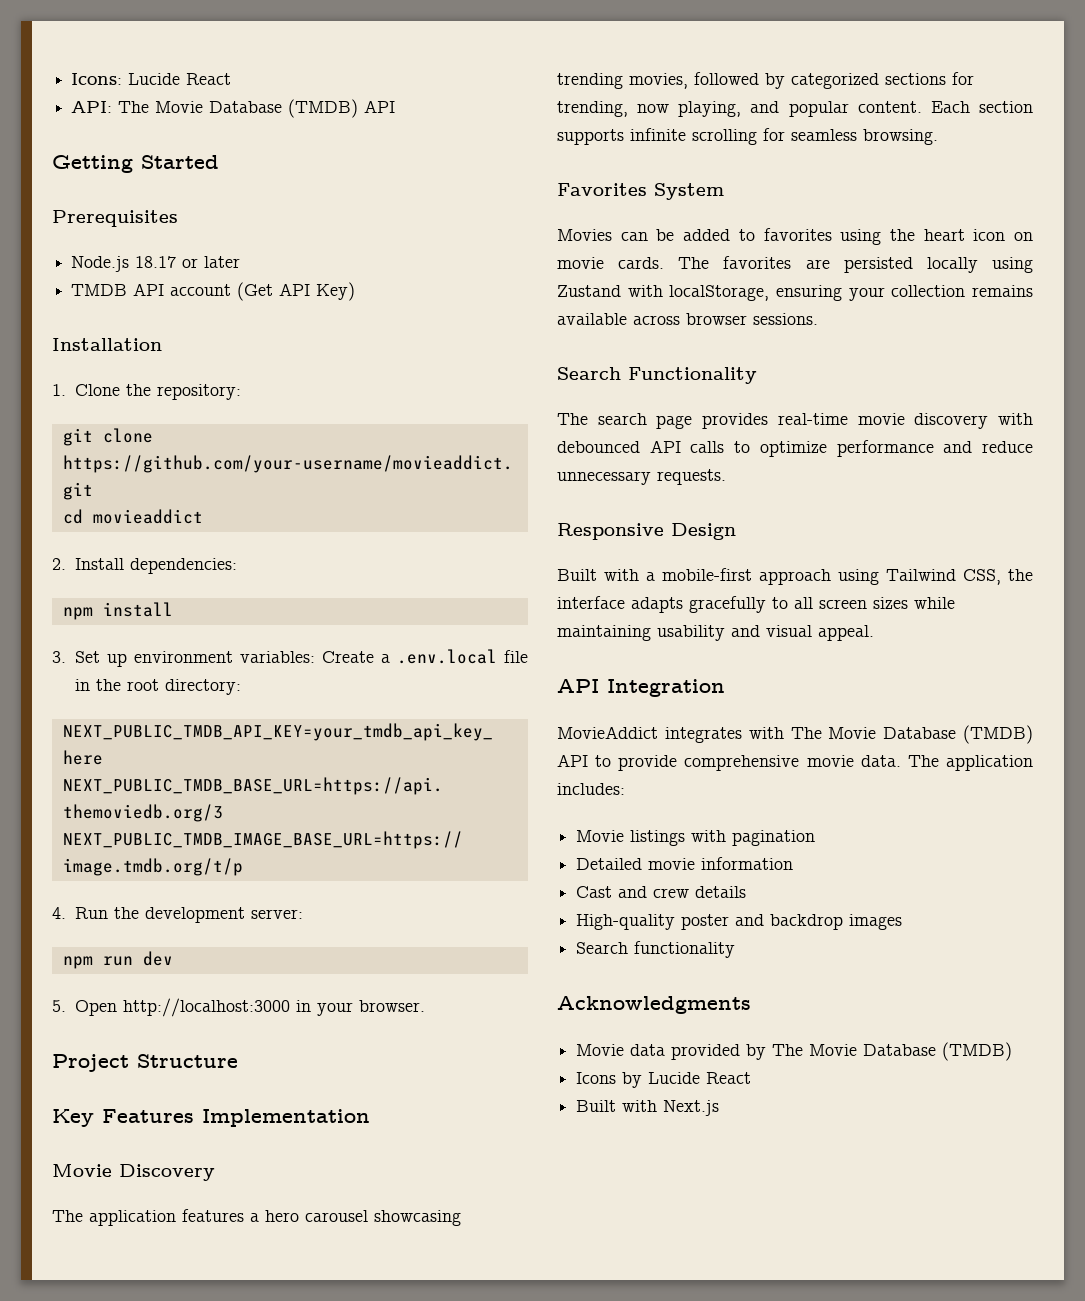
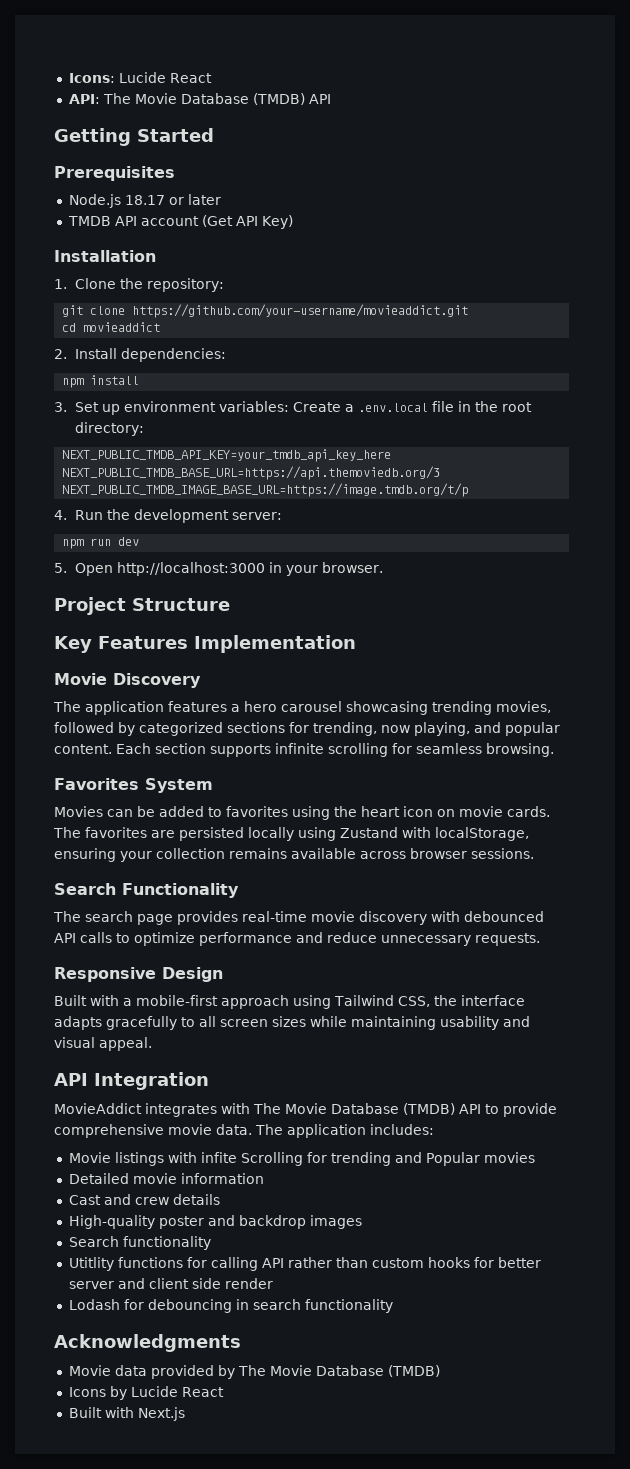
- Movie listings with pagination
+ Movie listings with infite Scrolling for trending and Popular movies
+ Utitlity functions for calling API rather than custom hooks for better server and client side render
+ Lodash for debouncing in search functionality

